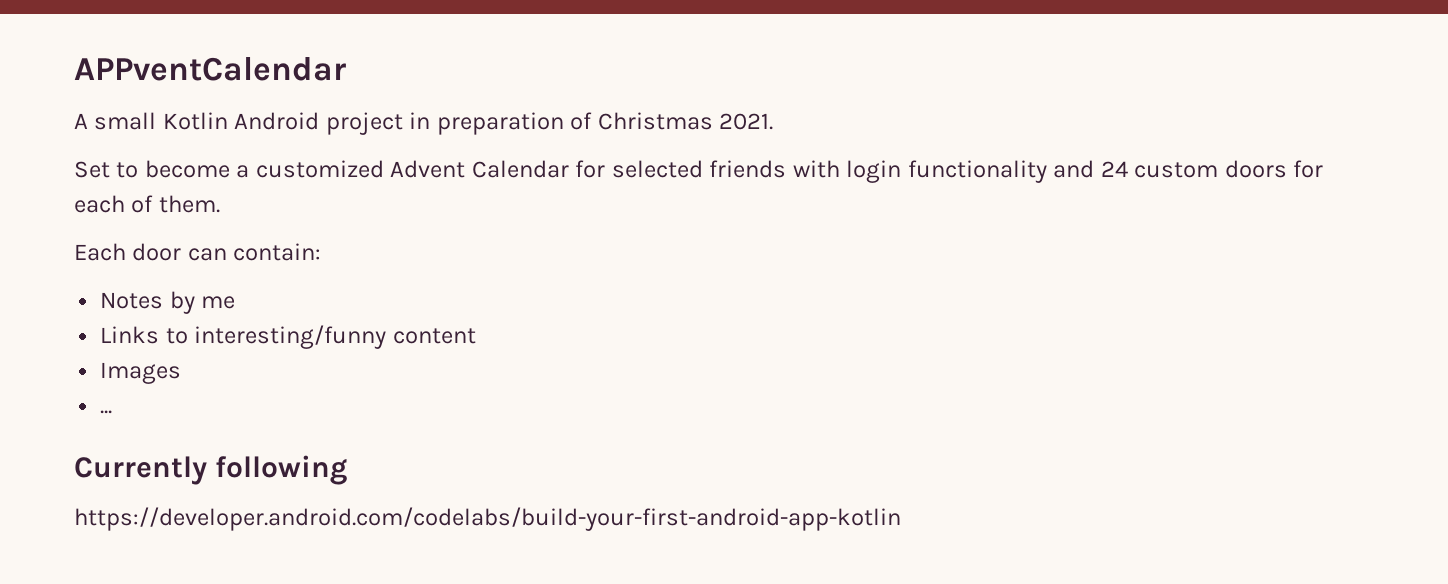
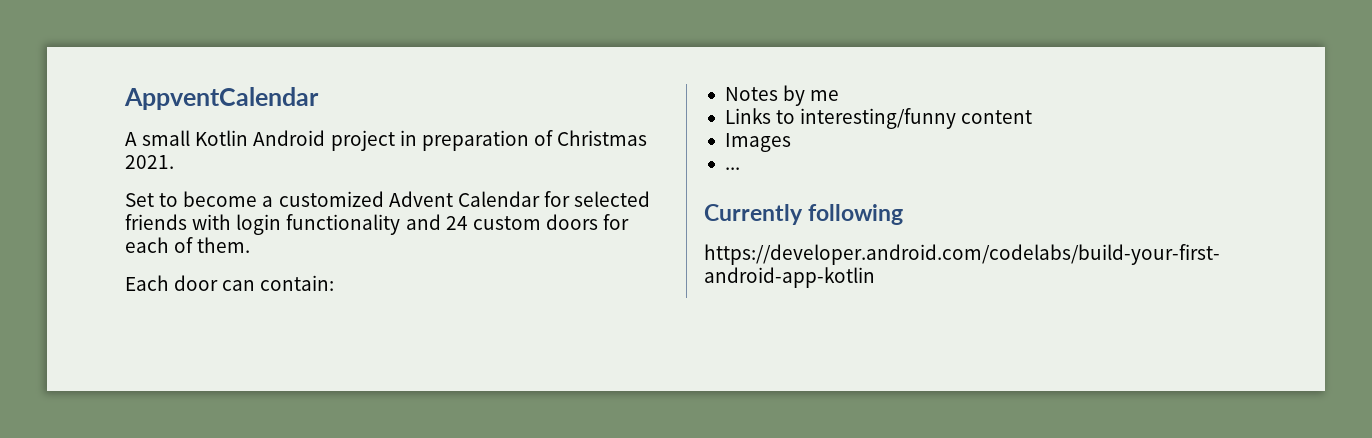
- APPventCalendar
+ AppventCalendar

